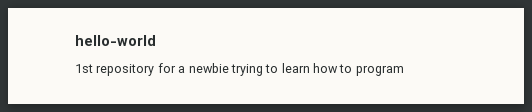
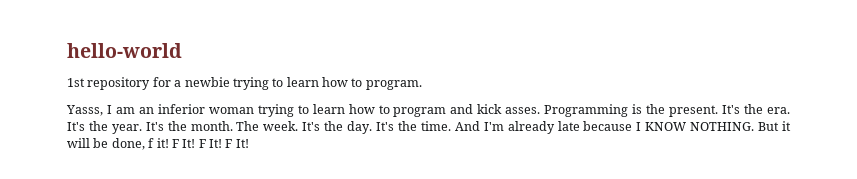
- 1st repository for a newbie trying to learn how to program
+ 1st repository for a newbie trying to learn how to program.
+ Yasss, I am an inferior woman trying to learn how to program and kick asses. Programming is the present. It's the era. It's the year. It's the month. The week. It's the day. It's the time. And I'm already late because I KNOW NOTHING. But it will be done, f it! F It! F It! F It!

